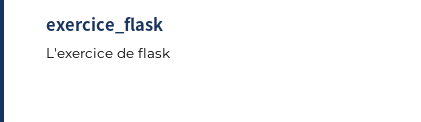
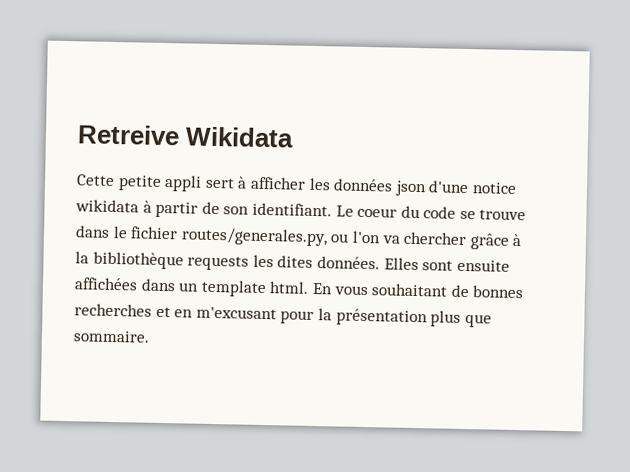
- exercice_flask
- L'exercice de flask
+ Retreive Wikidata
+ Cette petite appli sert à afficher les données json d'une notice wikidata à partir de son identifiant. Le coeur du code se trouve dans le fichier routes/generales.py, ou l'on va chercher grâce à la bibliothèque requests les dites données. Elles sont ensuite affichées dans un template html. En vous souhaitant de bonnes recherches et en m'excusant pour la présentation plus que sommaire.

